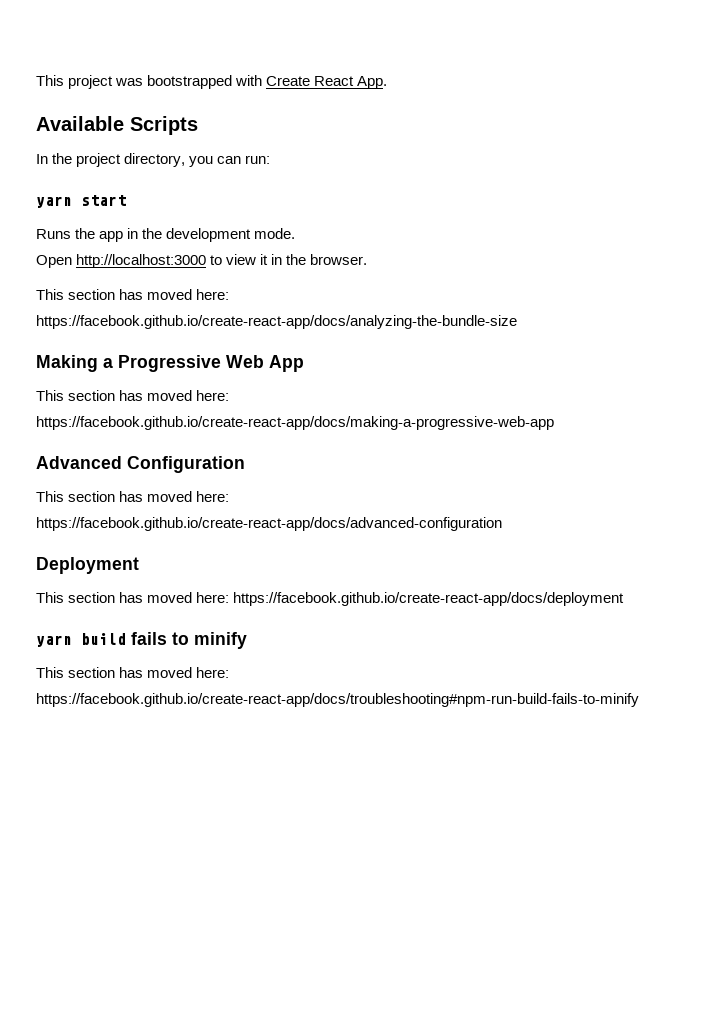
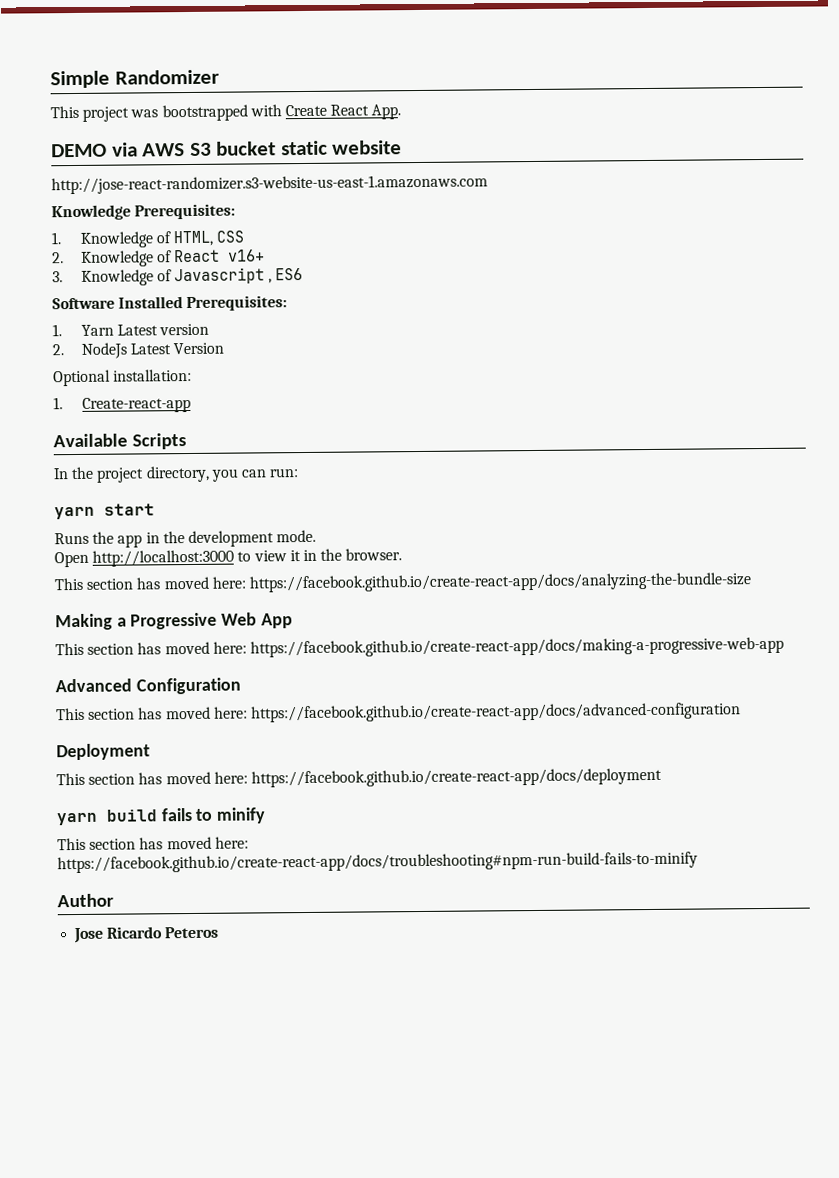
+ Simple Randomizer
+ DEMO via AWS S3 bucket static website
+ http://jose-react-randomizer.s3-website-us-east-1.amazonaws.com
+ Knowledge Prerequisites:
+ 1. Knowledge of HTML, CSS
+ 2. Knowledge of React v16+
+ 3. Knowledge of Javascript , ES6
+ Software Installed Prerequisites:
+ 1. Yarn Latest version
+ 2. NodeJs Latest Version
+ Optional installation:
+ 1. Create-react-app
+ Author
+ Jose Ricardo Peteros

